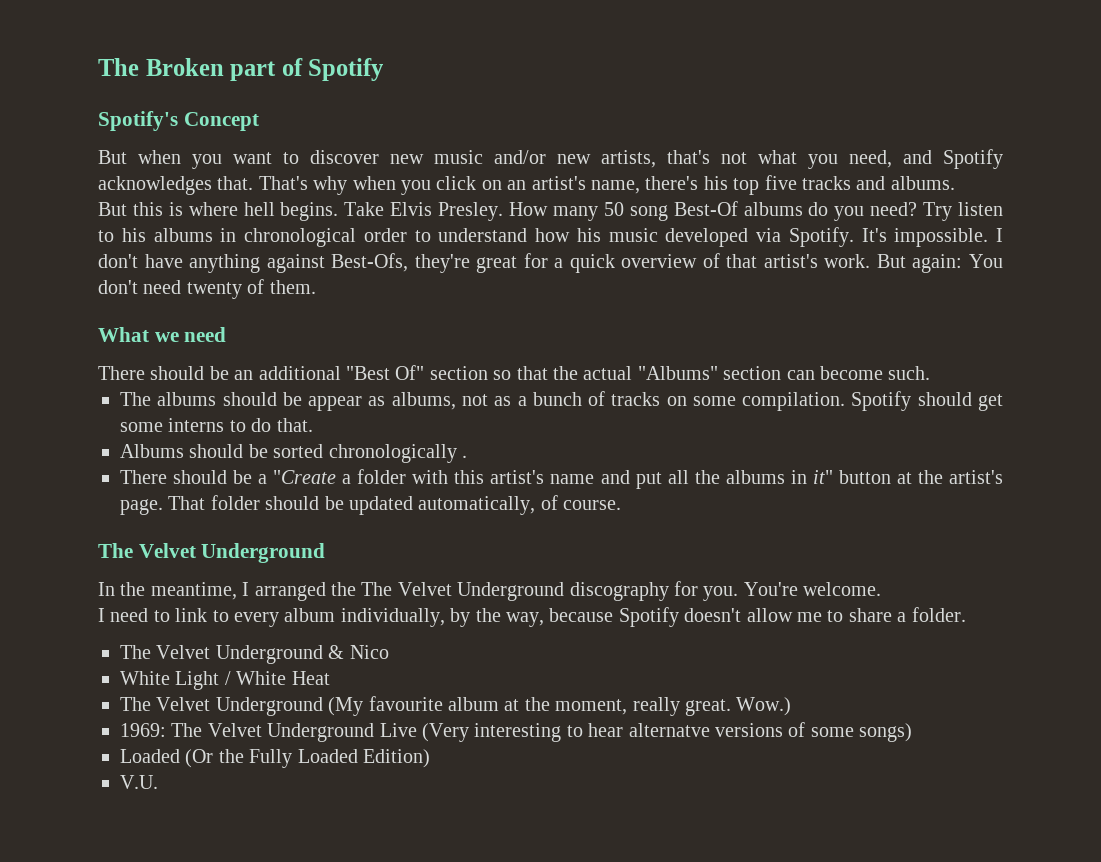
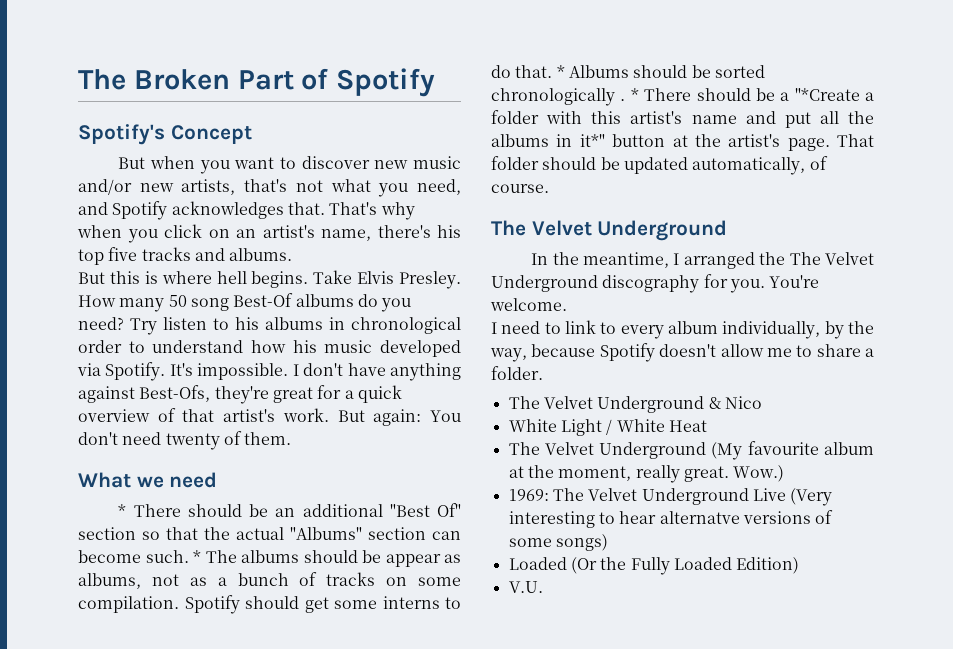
- The Broken part of Spotify
+ The Broken Part of Spotify
- There should be an additional "Best Of" section so that the actual "Albums" section can become such.
- The albums should be appear as albums, not as a bunch of tracks on some compilation.
+ * There should be an additional "Best Of" section so that the actual "Albums" section can become such. * The albums should be appear as albums, not as a bunch of tracks on some compilation.
- Spotify should get some interns to do that.
- Albums should be sorted chronologically .
- There should be a "Create a folder with this artist's name and put all the albums in it" button at the artist's page.
+ Spotify should get some interns to do that. * Albums should be sorted chronologically . * There should be a "*Create a folder with this artist's name and put all the albums in it*" button at the artist's page.

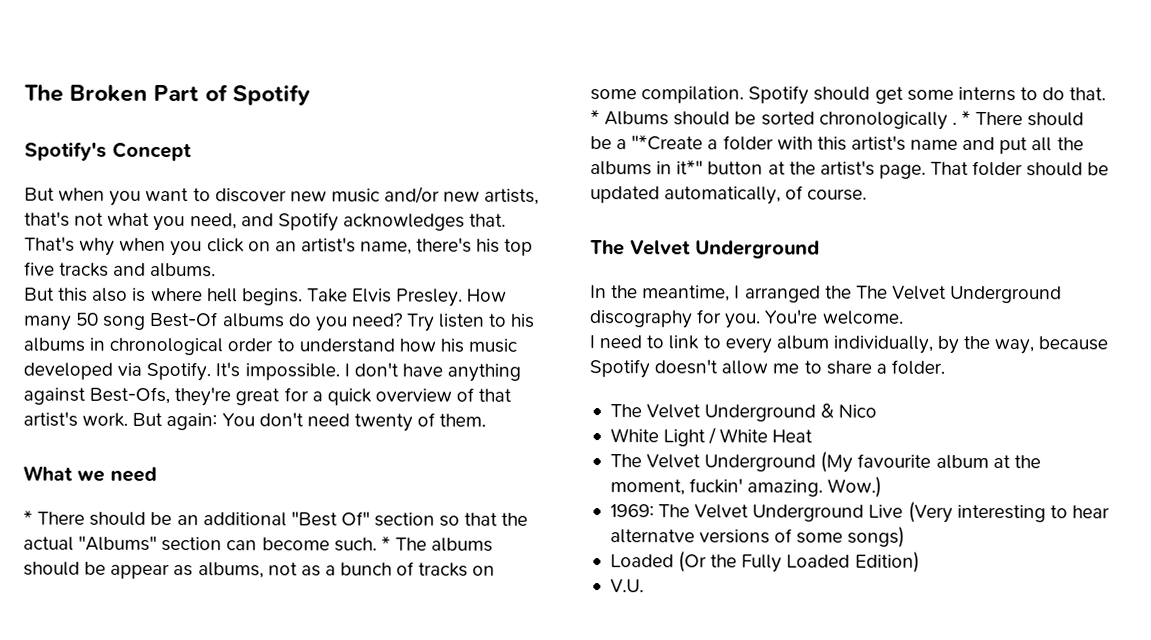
- But this is where hell begins.
+ But this also is where hell begins.
- The Velvet Underground (My favourite album at the moment, really great.
+ The Velvet Underground (My favourite album at the moment, fuckin' amazing.

